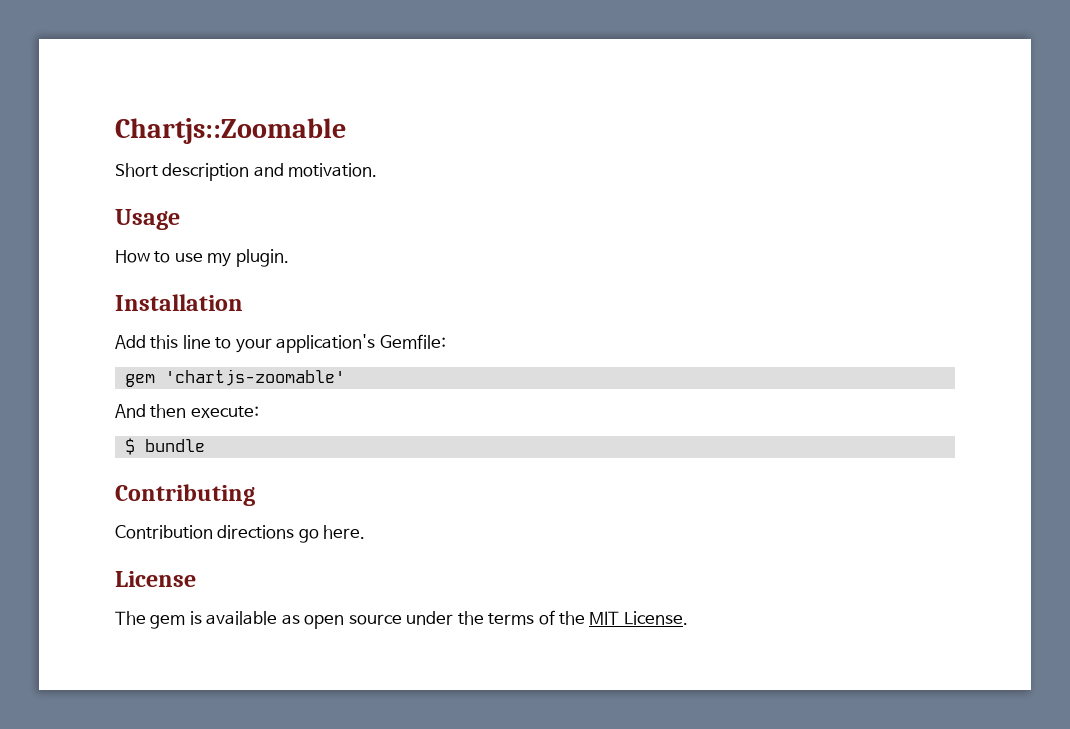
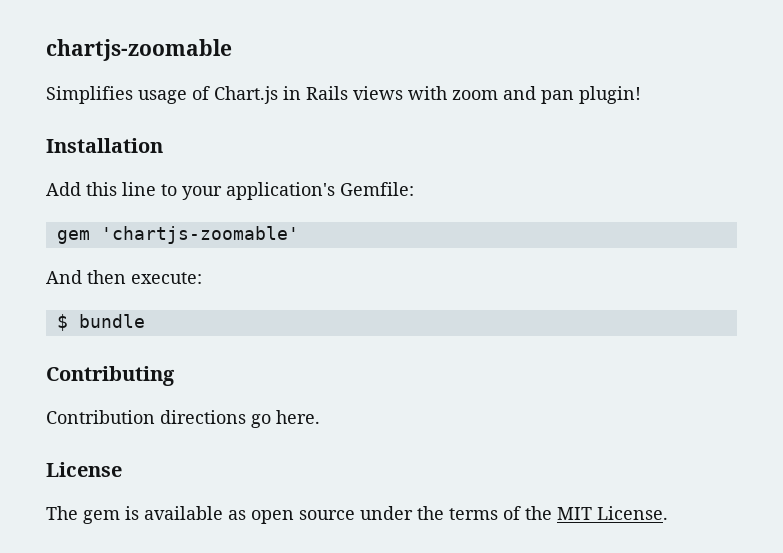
- Chartjs::Zoomable
- Short description and motivation.
- Usage
- How to use my plugin.
+ chartjs-zoomable
+ Simplifies usage of Chart.js in Rails views with zoom and pan plugin!

